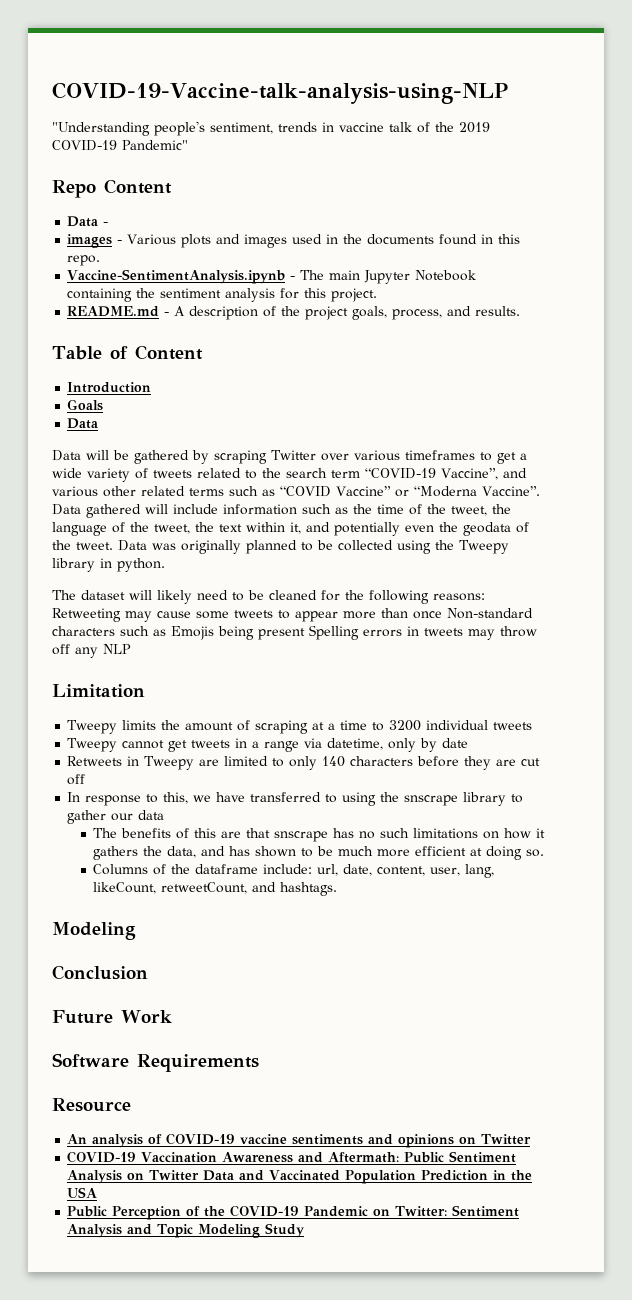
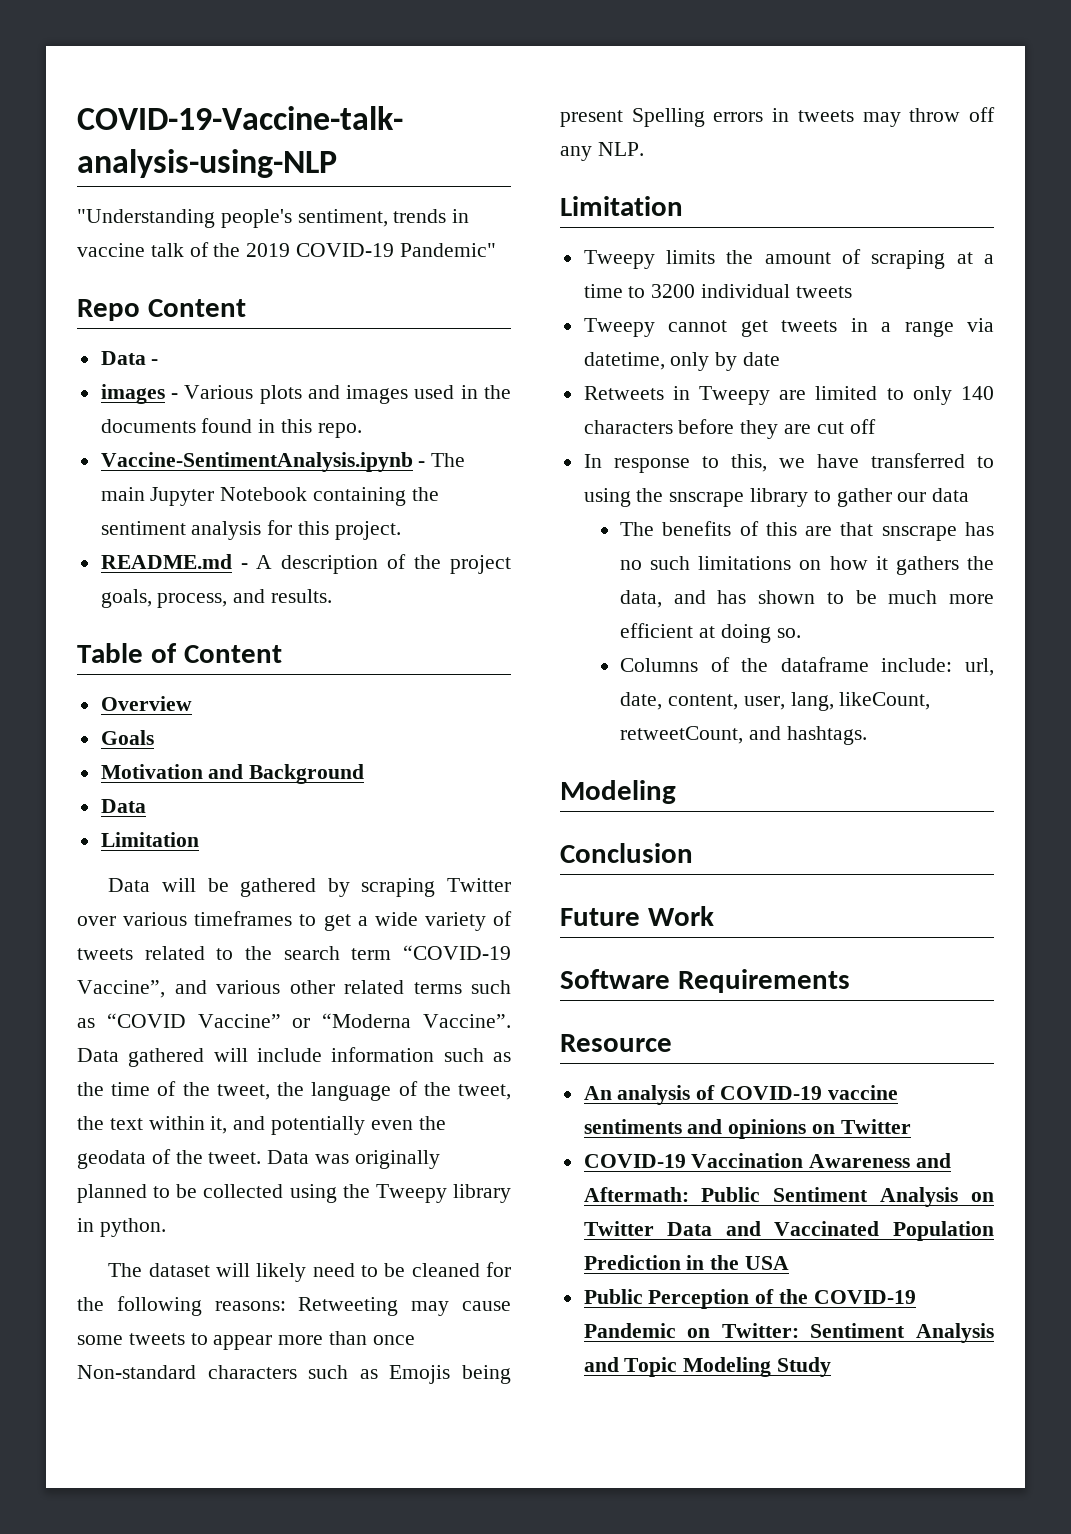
- Introduction
+ Overview
  Goals
+ Motivation and Background
  Data
+ Limitation
- The dataset will likely need to be cleaned for the following reasons: Retweeting may cause some tweets to appear more than once Non-standard characters such as Emojis being present Spelling errors in tweets may throw off any NLP
+ The dataset will likely need to be cleaned for the following reasons: Retweeting may cause some tweets to appear more than once Non-standard characters such as Emojis being present Spelling errors in tweets may throw off any NLP.

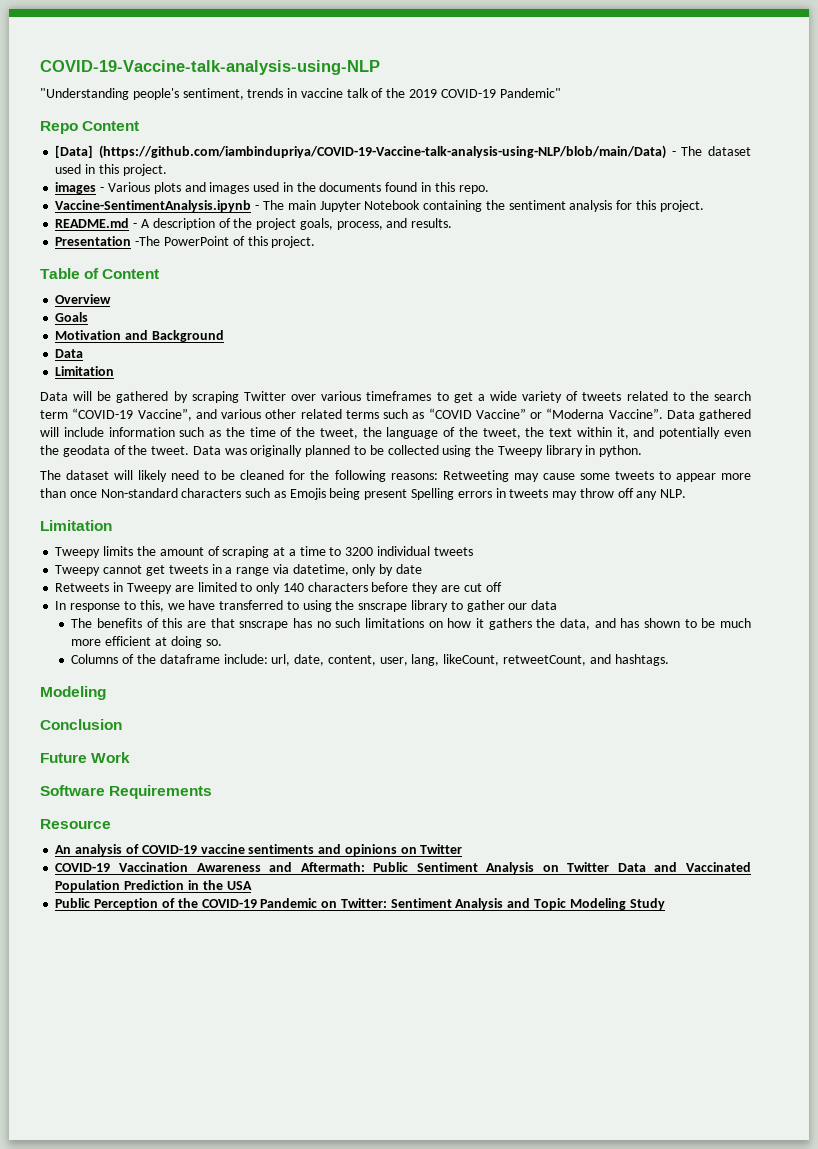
- Data -
+ [Data] (https://github.com/iambindupriya/COVID-19-Vaccine-talk-analysis-using-NLP/blob/main/Data) - The dataset used in this project.
+ Presentation -The PowerPoint of this project.

